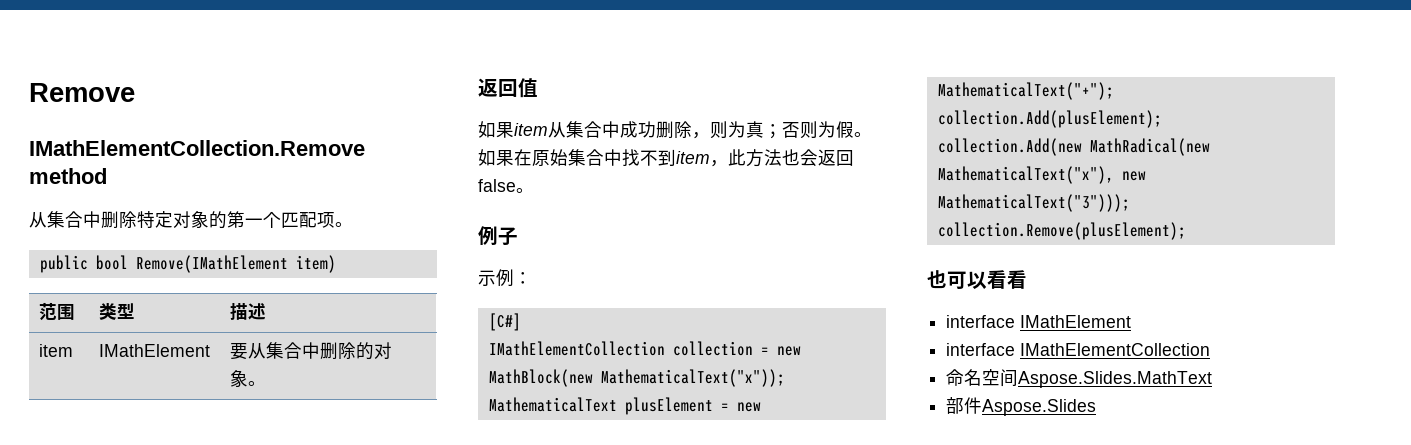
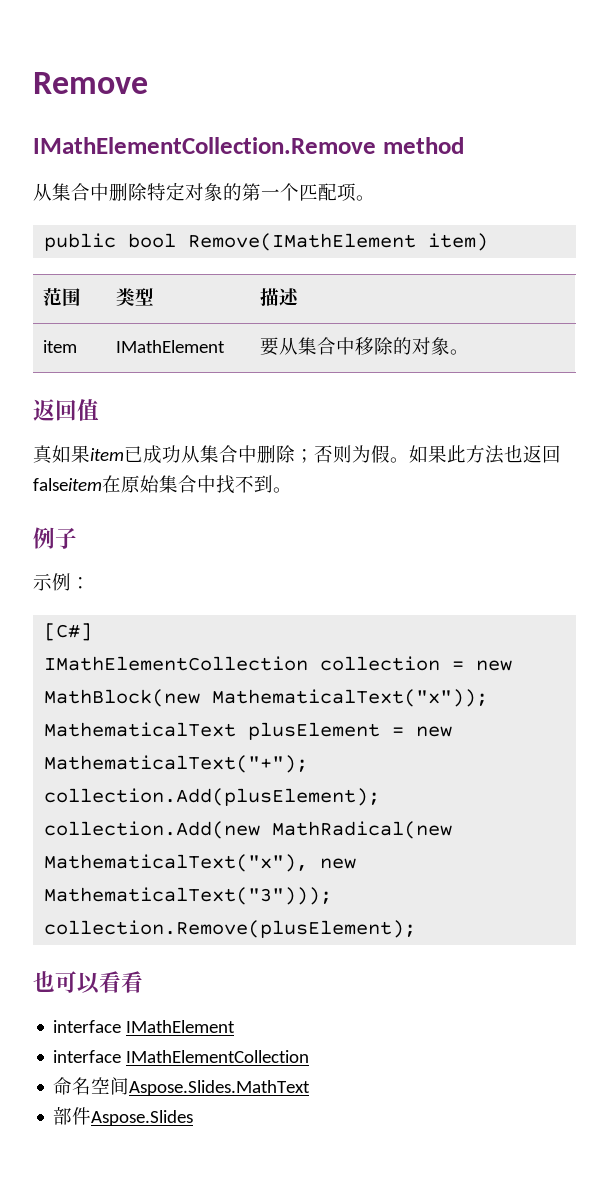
- item | IMathElement | 要从集合中删除的对象。
+ item | IMathElement | 要从集合中移除的对象。
- 如果item从集合中成功删除，则为真；否则为假。如果在原始集合中找不到item，此方法也会返回false。
+ 真如果item已成功从集合中删除；否则为假。如果此方法也返回falseitem在原始集合中找不到。

